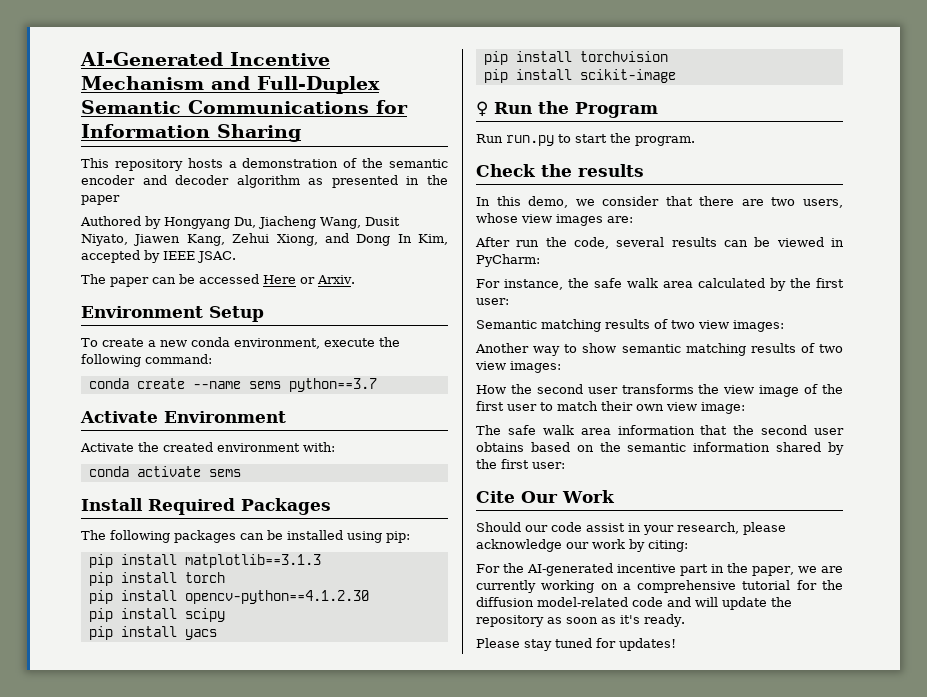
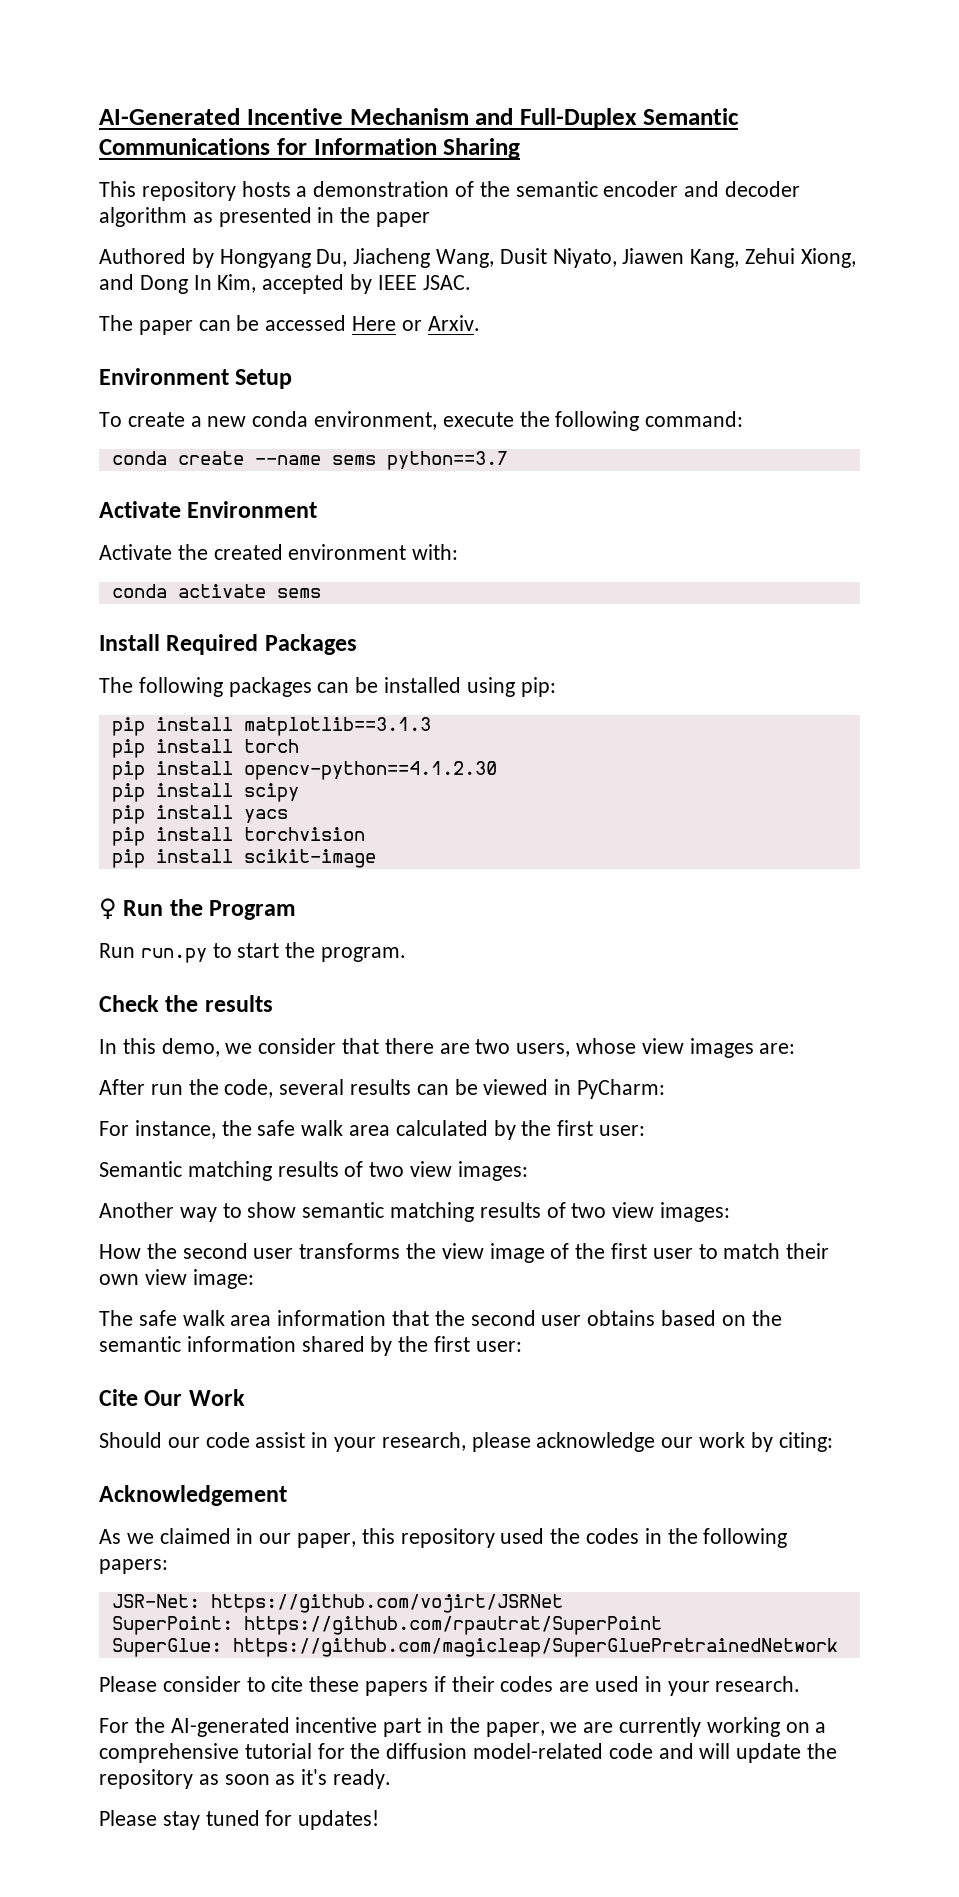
+ Acknowledgement
+ As we claimed in our paper, this repository used the codes in the following papers:
+ JSR-Net: https://github.com/vojirt/JSRNet
+ SuperPoint: https://github.com/rpautrat/SuperPoint
+ SuperGlue: https://github.com/magicleap/SuperGluePretrainedNetwork
+ Please consider to cite these papers if their codes are used in your research.

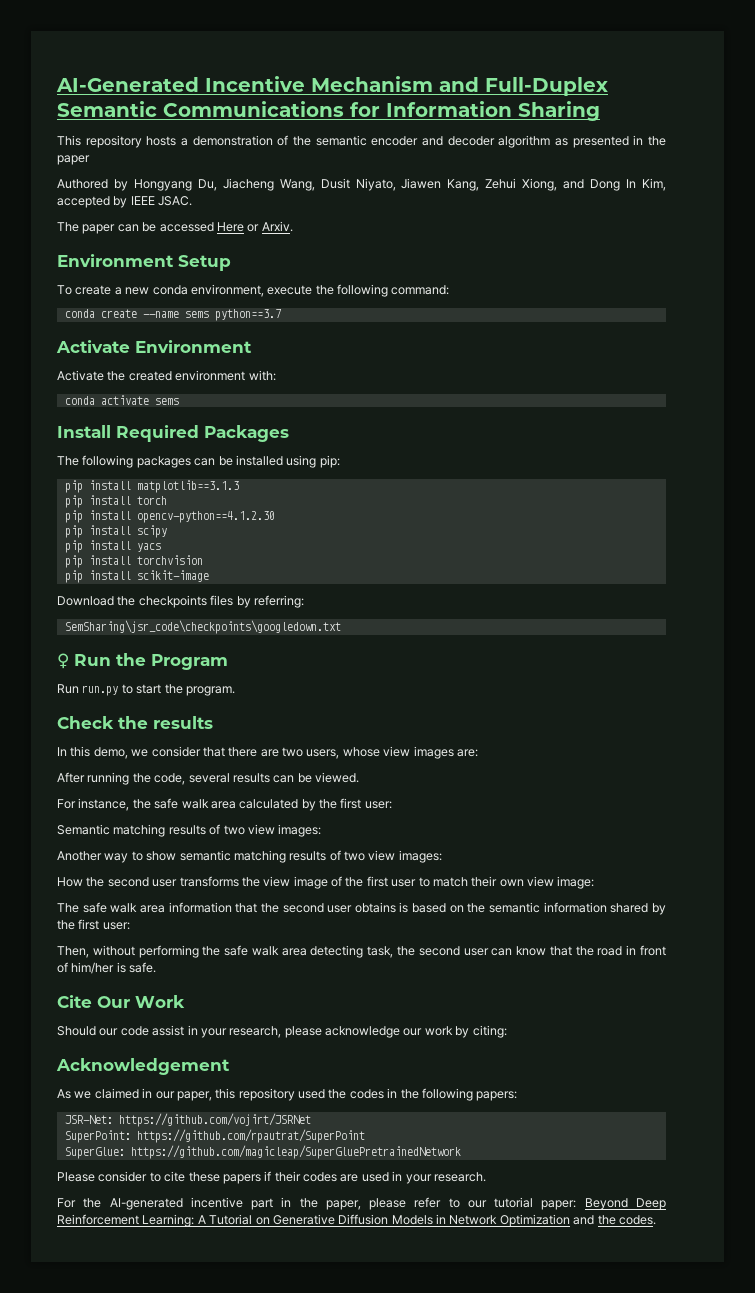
+ Download the checkpoints files by referring:
+ SemSharing\jsr_code\checkpoints\googledown.txt
- After run the code, several results can be viewed in PyCharm:
+ After running the code, several results can be viewed.
- The safe walk area information that the second user obtains based on the semantic information shared by the first user:
+ The safe walk area information that the second user obtains is based on the semantic information shared by the first user:
+ Then, without performing the safe walk area detecting task, the second user can know that the road in front of him/her is safe.
- For the AI-generated incentive part in the paper, we are currently working on a comprehensive tutorial for the diffusion model-related code and will update the repository as soon as it's ready.
- Please stay tuned for updates!
+ For the AI-generated incentive part in the paper, please refer to our tutorial paper: Beyond Deep Reinforcement Learning: A Tutorial on Generative Diffusion Models in Network Optimization and the codes.

